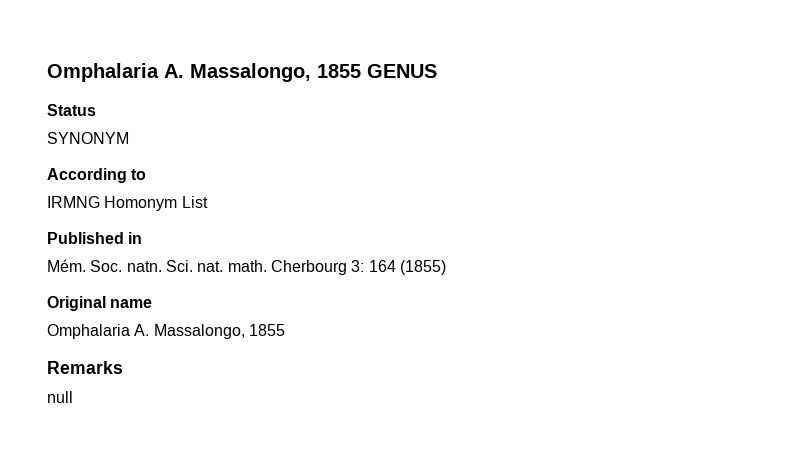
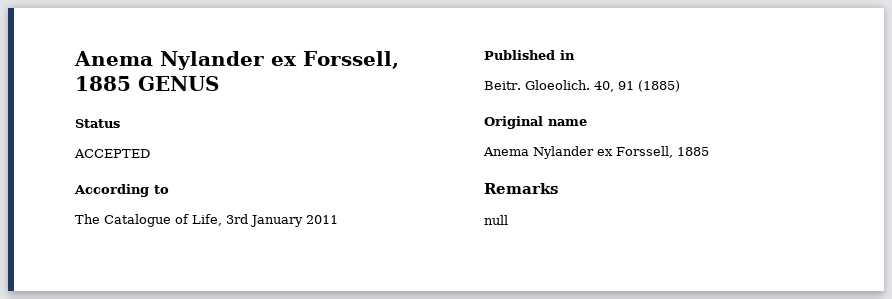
- Omphalaria A. Massalongo, 1855 GENUS
+ Anema Nylander ex Forssell, 1885 GENUS
- SYNONYM
+ ACCEPTED
- IRMNG Homonym List
+ The Catalogue of Life, 3rd January 2011
  Published in
- Mém. Soc. natn. Sci. nat. math. Cherbourg 3: 164 (1855)
+ Beitr. Gloeolich. 40, 91 (1885)
  Original name
- Omphalaria A. Massalongo, 1855
+ Anema Nylander ex Forssell, 1885

